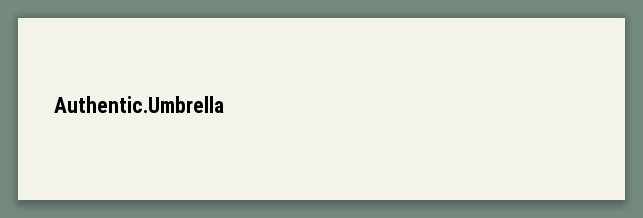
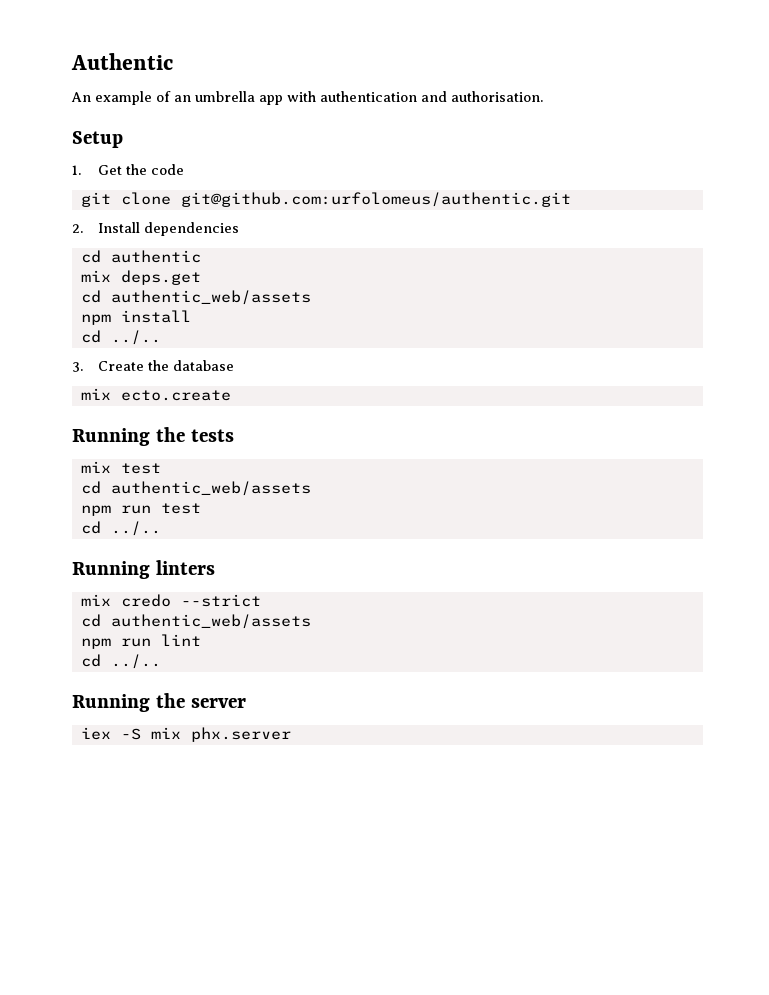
- Authentic.Umbrella
+ Authentic
+ An example of an umbrella app with authentication and authorisation.
+ Setup
+ 1. Get the code
+ git clone git@github.com:urfolomeus/authentic.git
+ 2. Install dependencies
+ cd authentic
+ mix deps.get
+ cd authentic_web/assets
+ npm install
+ cd ../..
+ 3. Create the database
+ mix ecto.create
+ Running the tests
+ mix test
+ cd authentic_web/assets
+ npm run test
+ cd ../..
+ Running linters
+ mix credo --strict
+ cd authentic_web/assets
+ npm run lint
+ cd ../..
+ Running the server
+ iex -S mix phx.server

